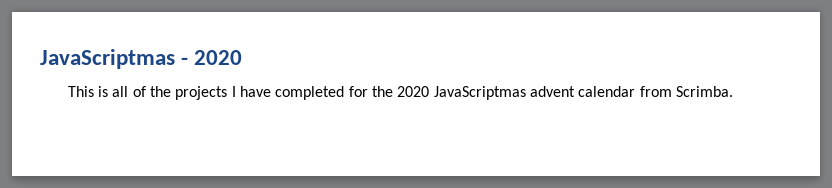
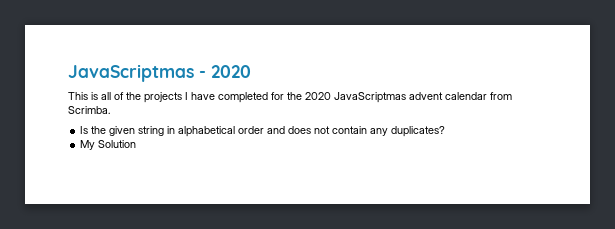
+ Is the given string in alphabetical order and does not contain any duplicates?
+ My Solution

